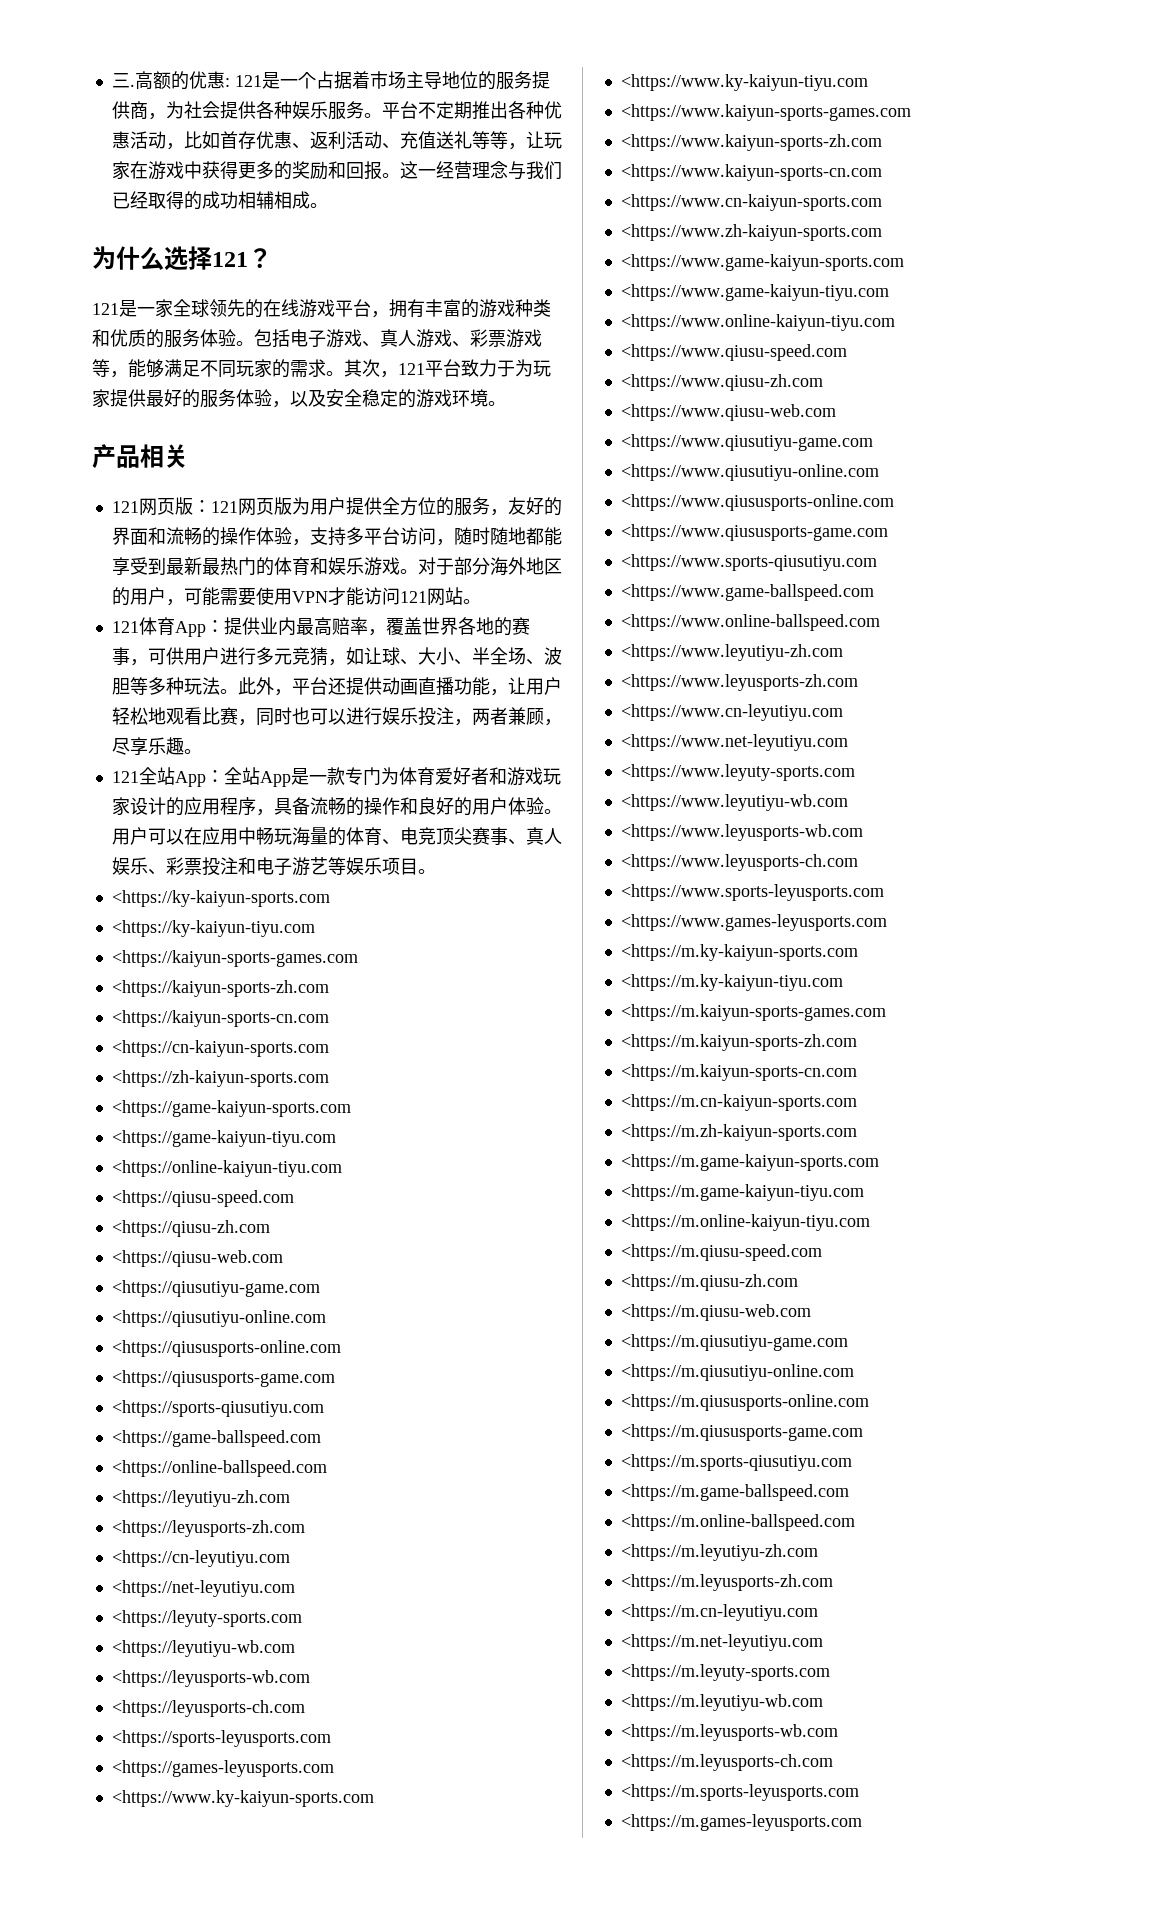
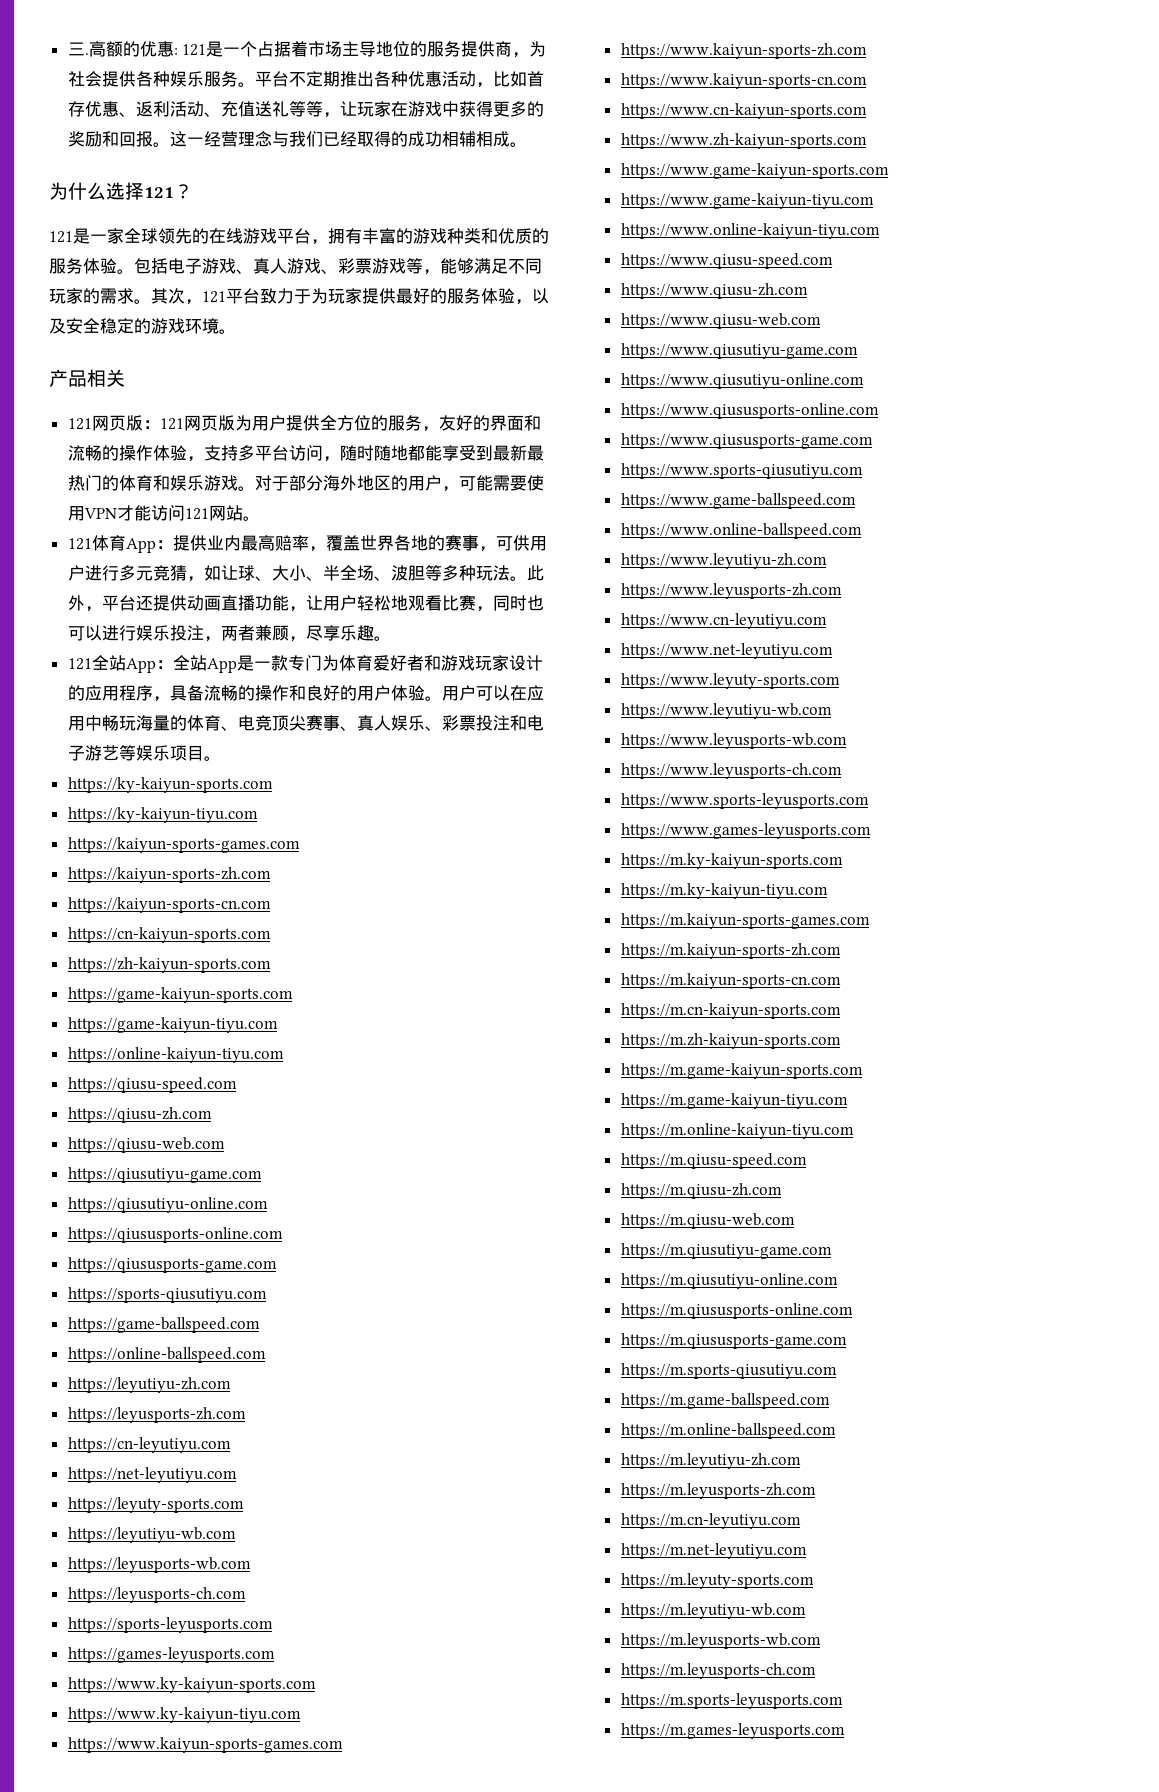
- <https://ky-kaiyun-sports.com
- <https://ky-kaiyun-tiyu.com
- <https://kaiyun-sports-games.com
- <https://kaiyun-sports-zh.com
- <https://kaiyun-sports-cn.com
- <https://cn-kaiyun-sports.com
- <https://zh-kaiyun-sports.com
- <https://game-kaiyun-sports.com
- <https://game-kaiyun-tiyu.com
- <https://online-kaiyun-tiyu.com
- <https://qiusu-speed.com
- <https://qiusu-zh.com
- <https://qiusu-web.com
- <https://qiusutiyu-game.com
- <https://qiusutiyu-online.com
- <https://qiususports-online.com
- <https://qiususports-game.com
- <https://sports-qiusutiyu.com
- <https://game-ballspeed.com
- <https://online-ballspeed.com
- <https://leyutiyu-zh.com
- <https://leyusports-zh.com
- <https://cn-leyutiyu.com
- <https://net-leyutiyu.com
- <https://leyuty-sports.com
- <https://leyutiyu-wb.com
- <https://leyusports-wb.com
- <https://leyusports-ch.com
- <https://sports-leyusports.com
- <https://games-leyusports.com
- <https://www.ky-kaiyun-sports.com
- <https://www.ky-kaiyun-tiyu.com
- <https://www.kaiyun-sports-games.com
- <https://www.kaiyun-sports-zh.com
- <https://www.kaiyun-sports-cn.com
- <https://www.cn-kaiyun-sports.com
- <https://www.zh-kaiyun-sports.com
- <https://www.game-kaiyun-sports.com
- <https://www.game-kaiyun-tiyu.com
- <https://www.online-kaiyun-tiyu.com
- <https://www.qiusu-speed.com
- <https://www.qiusu-zh.com
- <https://www.qiusu-web.com
- <https://www.qiusutiyu-game.com
- <https://www.qiusutiyu-online.com
- <https://www.qiususports-online.com
- <https://www.qiususports-game.com
- <https://www.sports-qiusutiyu.com
- <https://www.game-ballspeed.com
- <https://www.online-ballspeed.com
- <https://www.leyutiyu-zh.com
- <https://www.leyusports-zh.com
- <https://www.cn-leyutiyu.com
- <https://www.net-leyutiyu.com
- <https://www.leyuty-sports.com
- <https://www.leyutiyu-wb.com
- <https://www.leyusports-wb.com
- <https://www.leyusports-ch.com
- <https://www.sports-leyusports.com
- <https://www.games-leyusports.com
- <https://m.ky-kaiyun-sports.com
- <https://m.ky-kaiyun-tiyu.com
- <https://m.kaiyun-sports-games.com
- <https://m.kaiyun-sports-zh.com
- <https://m.kaiyun-sports-cn.com
- <https://m.cn-kaiyun-sports.com
- <https://m.zh-kaiyun-sports.com
- <https://m.game-kaiyun-sports.com
- <https://m.game-kaiyun-tiyu.com
- <https://m.online-kaiyun-tiyu.com
- <https://m.qiusu-speed.com
- <https://m.qiusu-zh.com
- <https://m.qiusu-web.com
- <https://m.qiusutiyu-game.com
- <https://m.qiusutiyu-online.com
- <https://m.qiususports-online.com
- <https://m.qiususports-game.com
- <https://m.sports-qiusutiyu.com
- <https://m.game-ballspeed.com
- <https://m.online-ballspeed.com
- <https://m.leyutiyu-zh.com
- <https://m.leyusports-zh.com
- <https://m.cn-leyutiyu.com
- <https://m.net-leyutiyu.com
- <https://m.leyuty-sports.com
- <https://m.leyutiyu-wb.com
- <https://m.leyusports-wb.com
- <https://m.leyusports-ch.com
- <https://m.sports-leyusports.com
- <https://m.games-leyusports.com
+ https://ky-kaiyun-sports.com
+ https://ky-kaiyun-tiyu.com
+ https://kaiyun-sports-games.com
+ https://kaiyun-sports-zh.com
+ https://kaiyun-sports-cn.com
+ https://cn-kaiyun-sports.com
+ https://zh-kaiyun-sports.com
+ https://game-kaiyun-sports.com
+ https://game-kaiyun-tiyu.com
+ https://online-kaiyun-tiyu.com
+ https://qiusu-speed.com
+ https://qiusu-zh.com
+ https://qiusu-web.com
+ https://qiusutiyu-game.com
+ https://qiusutiyu-online.com
+ https://qiususports-online.com
+ https://qiususports-game.com
+ https://sports-qiusutiyu.com
+ https://game-ballspeed.com
+ https://online-ballspeed.com
+ https://leyutiyu-zh.com
+ https://leyusports-zh.com
+ https://cn-leyutiyu.com
+ https://net-leyutiyu.com
+ https://leyuty-sports.com
+ https://leyutiyu-wb.com
+ https://leyusports-wb.com
+ https://leyusports-ch.com
+ https://sports-leyusports.com
+ https://games-leyusports.com
+ https://www.ky-kaiyun-sports.com
+ https://www.ky-kaiyun-tiyu.com
+ https://www.kaiyun-sports-games.com
+ https://www.kaiyun-sports-zh.com
+ https://www.kaiyun-sports-cn.com
+ https://www.cn-kaiyun-sports.com
+ https://www.zh-kaiyun-sports.com
+ https://www.game-kaiyun-sports.com
+ https://www.game-kaiyun-tiyu.com
+ https://www.online-kaiyun-tiyu.com
+ https://www.qiusu-speed.com
+ https://www.qiusu-zh.com
+ https://www.qiusu-web.com
+ https://www.qiusutiyu-game.com
+ https://www.qiusutiyu-online.com
+ https://www.qiususports-online.com
+ https://www.qiususports-game.com
+ https://www.sports-qiusutiyu.com
+ https://www.game-ballspeed.com
+ https://www.online-ballspeed.com
+ https://www.leyutiyu-zh.com
+ https://www.leyusports-zh.com
+ https://www.cn-leyutiyu.com
+ https://www.net-leyutiyu.com
+ https://www.leyuty-sports.com
+ https://www.leyutiyu-wb.com
+ https://www.leyusports-wb.com
+ https://www.leyusports-ch.com
+ https://www.sports-leyusports.com
+ https://www.games-leyusports.com
+ https://m.ky-kaiyun-sports.com
+ https://m.ky-kaiyun-tiyu.com
+ https://m.kaiyun-sports-games.com
+ https://m.kaiyun-sports-zh.com
+ https://m.kaiyun-sports-cn.com
+ https://m.cn-kaiyun-sports.com
+ https://m.zh-kaiyun-sports.com
+ https://m.game-kaiyun-sports.com
+ https://m.game-kaiyun-tiyu.com
+ https://m.online-kaiyun-tiyu.com
+ https://m.qiusu-speed.com
+ https://m.qiusu-zh.com
+ https://m.qiusu-web.com
+ https://m.qiusutiyu-game.com
+ https://m.qiusutiyu-online.com
+ https://m.qiususports-online.com
+ https://m.qiususports-game.com
+ https://m.sports-qiusutiyu.com
+ https://m.game-ballspeed.com
+ https://m.online-ballspeed.com
+ https://m.leyutiyu-zh.com
+ https://m.leyusports-zh.com
+ https://m.cn-leyutiyu.com
+ https://m.net-leyutiyu.com
+ https://m.leyuty-sports.com
+ https://m.leyutiyu-wb.com
+ https://m.leyusports-wb.com
+ https://m.leyusports-ch.com
+ https://m.sports-leyusports.com
+ https://m.games-leyusports.com

